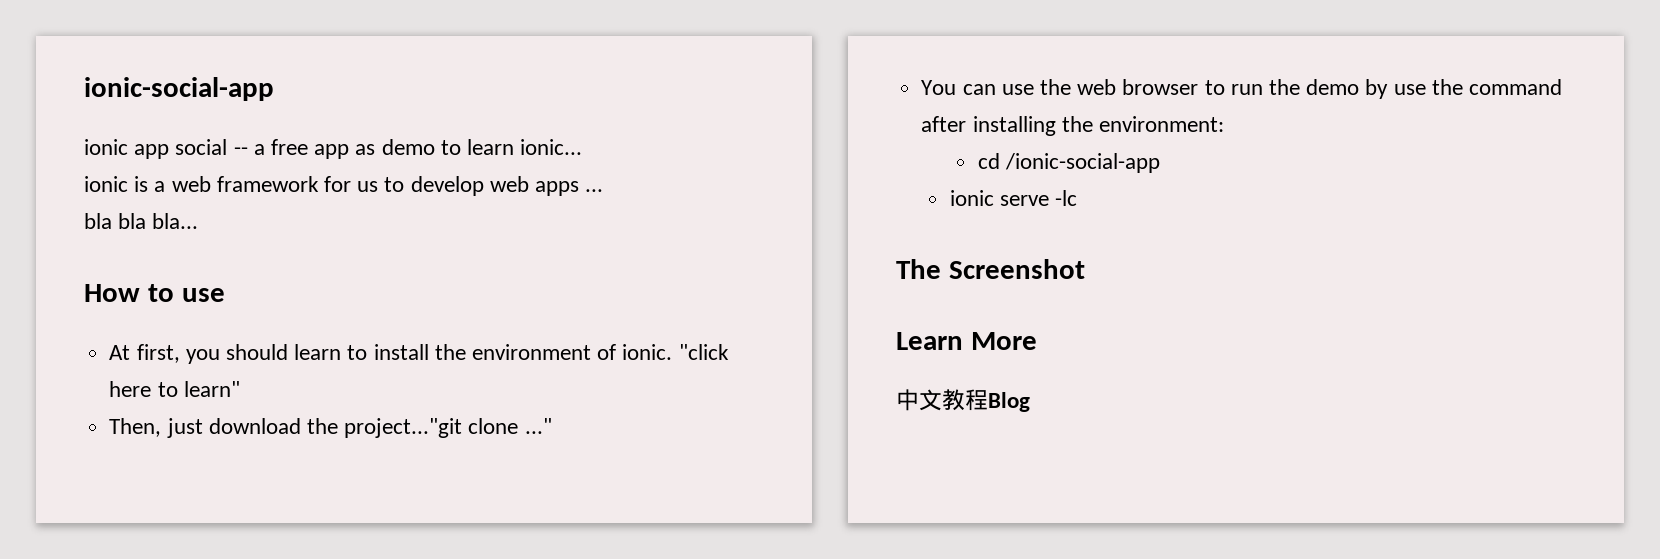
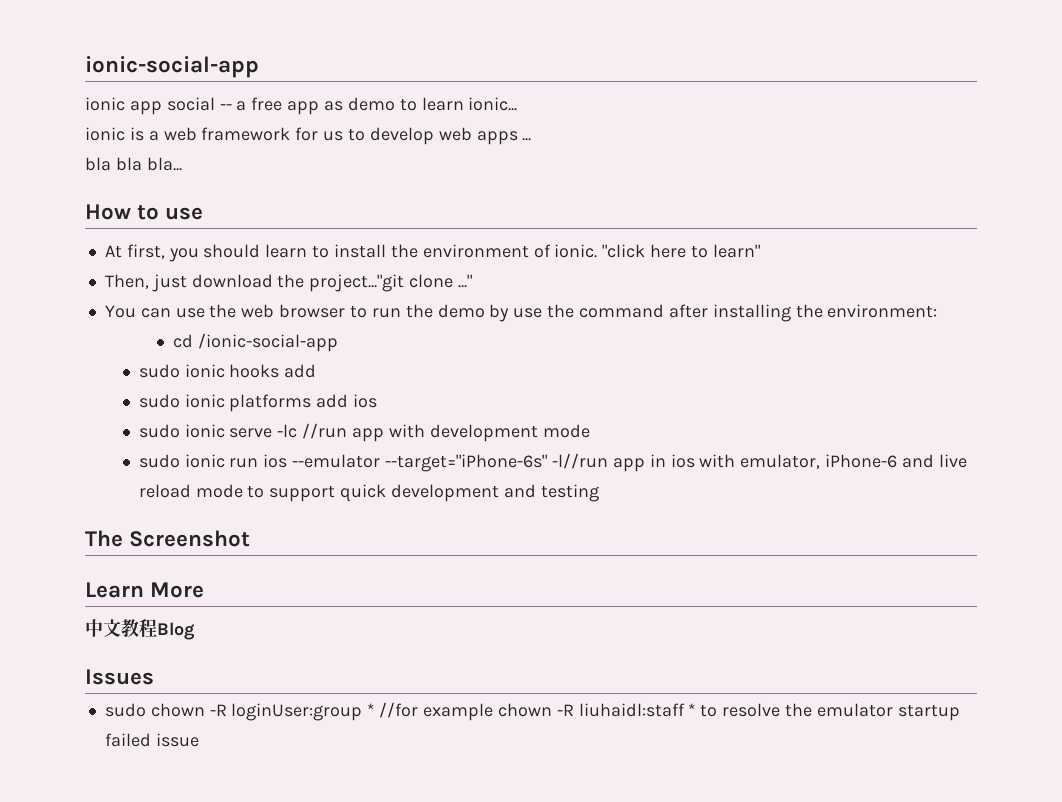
- ionic serve -lc
+ sudo ionic hooks add
+ sudo ionic platforms add ios
+ sudo ionic serve -lc //run app with development mode
+ sudo ionic run ios --emulator --target="iPhone-6s" -l//run app in ios with emulator, iPhone-6 and live reload mode to support quick development and testing
+ Issues
+ sudo chown -R loginUser:group * //for example chown -R liuhaidl:staff * to resolve the emulator startup failed issue

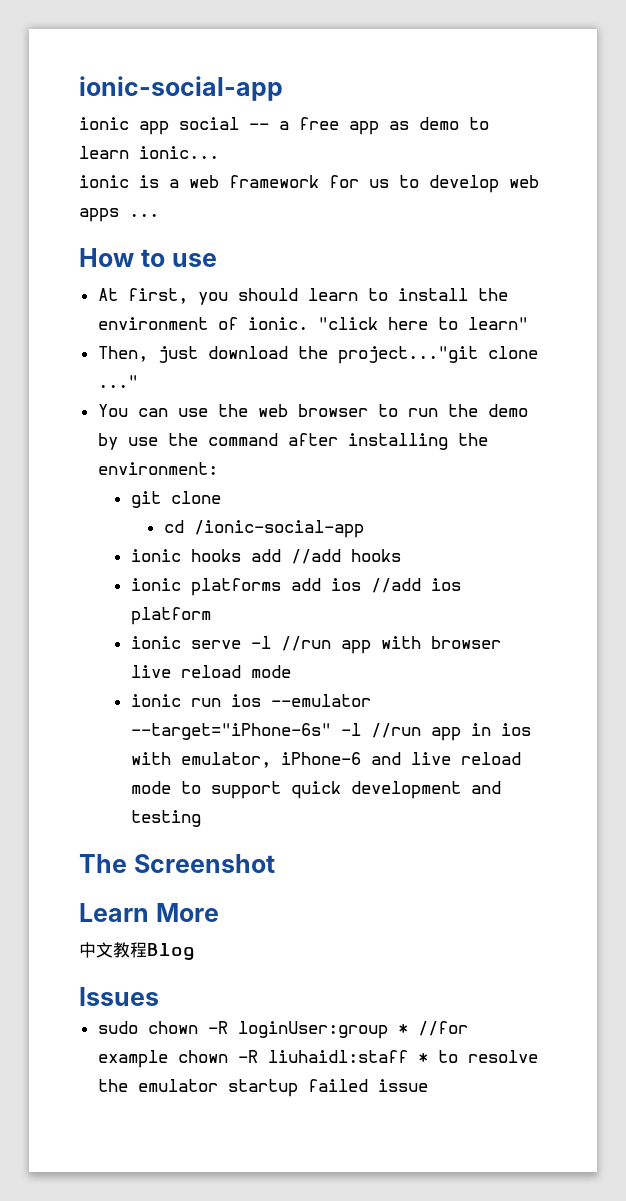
- bla bla bla...
+ git clone
- sudo ionic hooks add
- sudo ionic platforms add ios
- sudo ionic serve -lc //run app with development mode
+ ionic hooks add //add hooks
+ ionic platforms add ios //add ios platform
+ ionic serve -l //run app with browser live reload mode
- sudo ionic run ios --emulator --target="iPhone-6s" -l//run app in ios with emulator, iPhone-6 and live reload mode to support quick development and testing
+ ionic run ios --emulator --target="iPhone-6s" -l //run app in ios with emulator, iPhone-6 and live reload mode to support quick development and testing

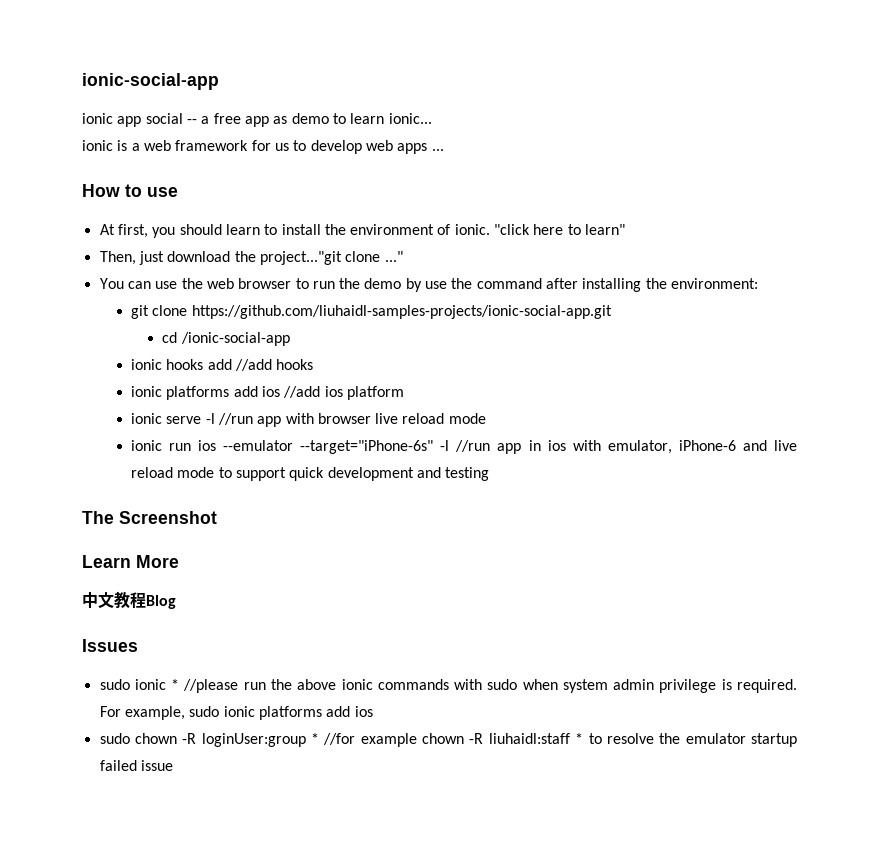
- git clone
+ git clone https://github.com/liuhaidl-samples-projects/ionic-social-app.git
+ sudo ionic * //please run the above ionic commands with sudo when system admin privilege is required. For example, sudo ionic platforms add ios

